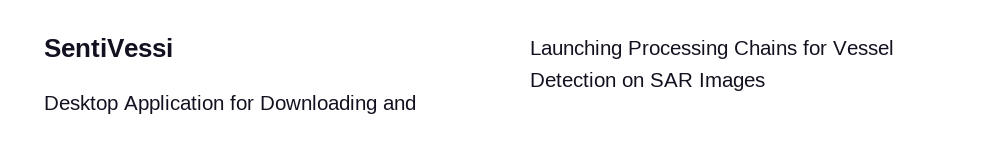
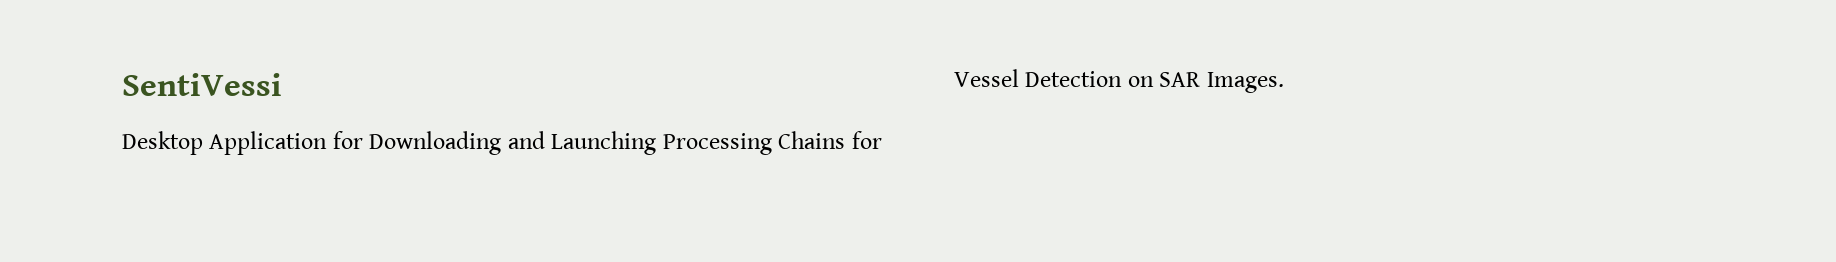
- Desktop Application for Downloading and Launching Processing Chains for Vessel Detection on SAR Images
+ Desktop Application for Downloading and Launching Processing Chains for Vessel Detection on SAR Images.

